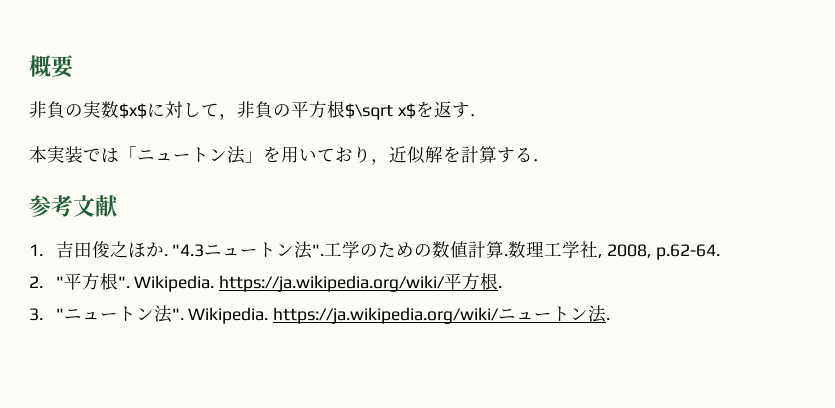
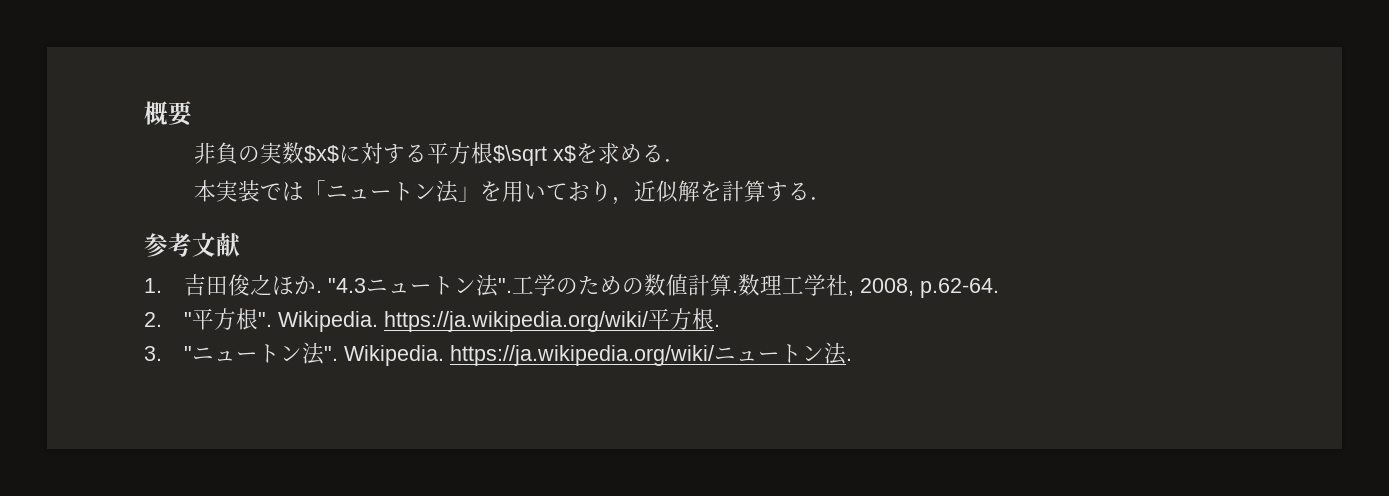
- 非負の実数$x$に対して，非負の平方根$\sqrt x$を返す．
+ 非負の実数$x$に対する平方根$\sqrt x$を求める．

